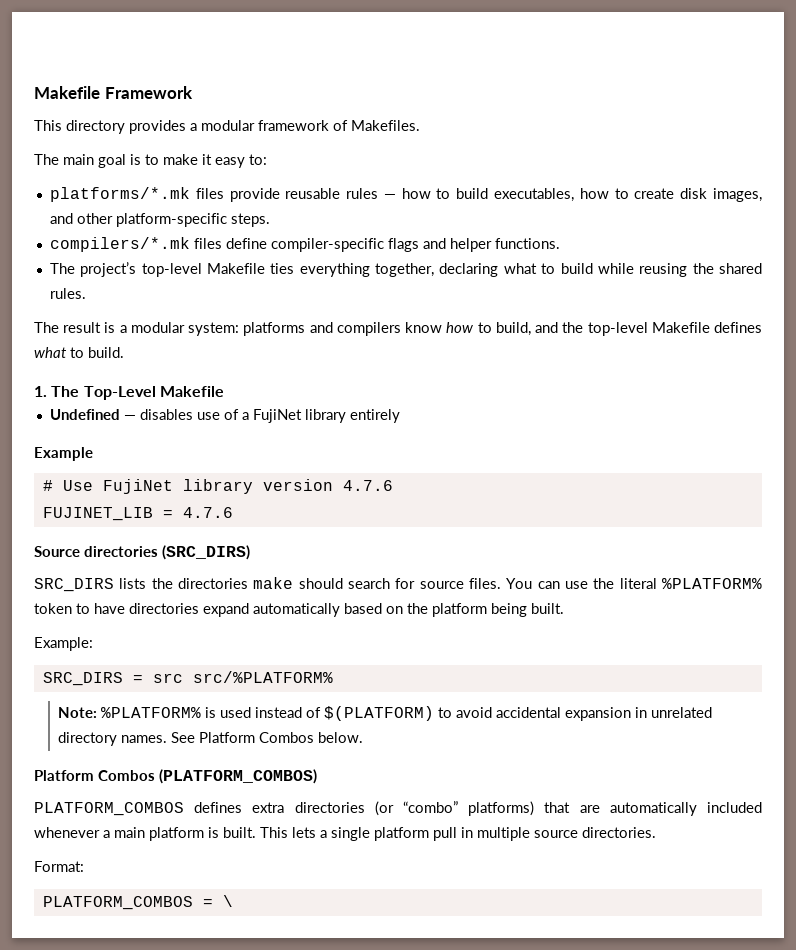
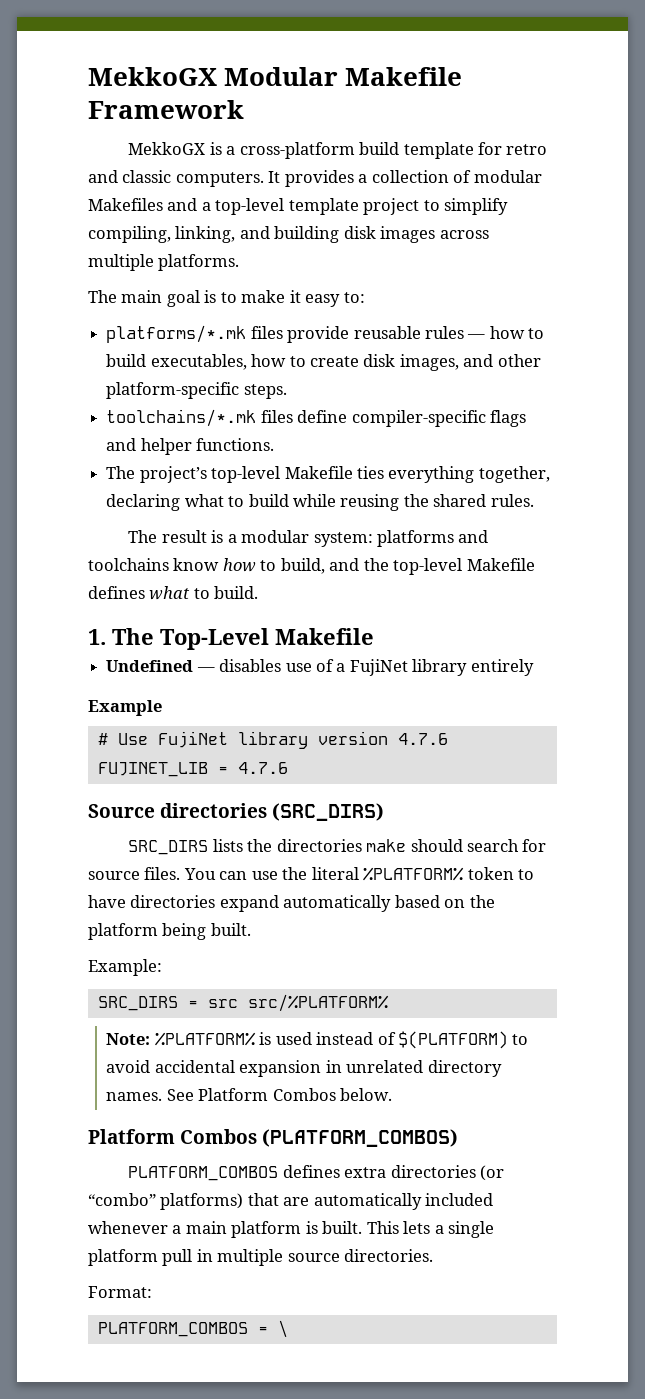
- Makefile Framework
+ MekkoGX Modular Makefile Framework
- This directory provides a modular framework of Makefiles.
+ MekkoGX is a cross-platform build template for retro and classic computers. It provides a collection of modular Makefiles and a top-level template project to simplify compiling, linking, and building disk images across multiple platforms.
- compilers/*.mk files define compiler-specific flags and helper functions.
+ toolchains/*.mk files define compiler-specific flags and helper functions.
- The result is a modular system: platforms and compilers know how to build, and the top-level Makefile defines what to build.
+ The result is a modular system: platforms and toolchains know how to build, and the top-level Makefile defines what to build.

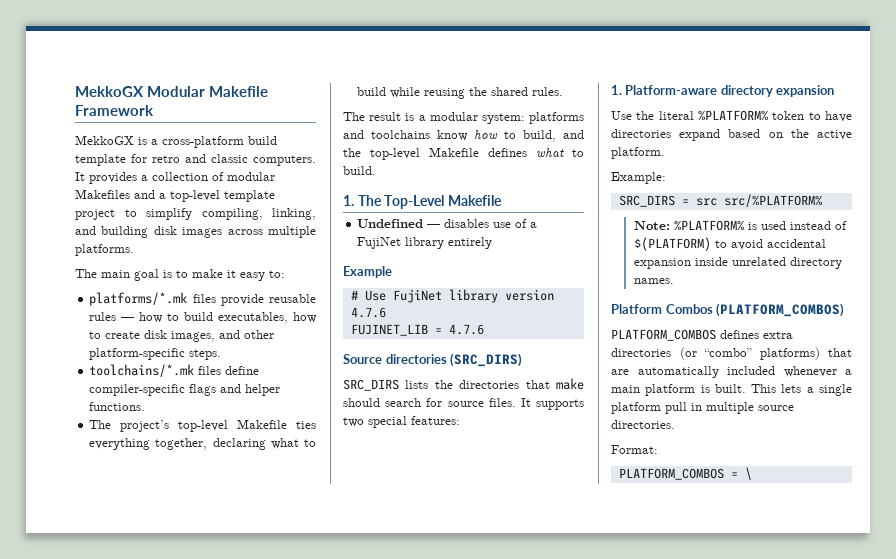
- SRC_DIRS lists the directories make should search for source files.
+ SRC_DIRS lists the directories that make should search for source files.
- You can use the literal %PLATFORM% token to have directories expand automatically based on the platform being built.
+ It supports two special features:
+ 1. Platform-aware directory expansion
+ Use the literal %PLATFORM% token to have directories expand based on the active platform.
- Note: %PLATFORM% is used instead of $(PLATFORM) to avoid accidental expansion in unrelated directory names. See Platform Combos below.
+ Note: %PLATFORM% is used instead of $(PLATFORM) to avoid accidental expansion inside unrelated directory names.

